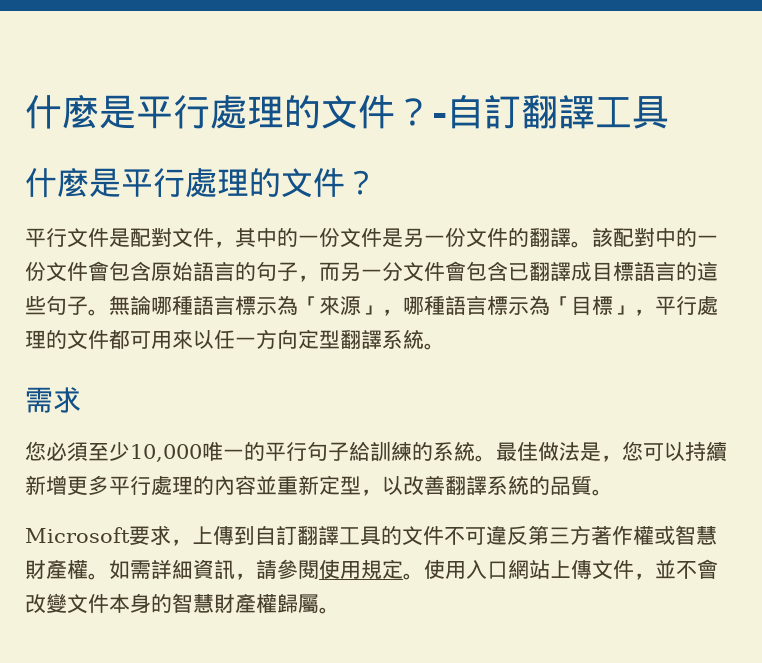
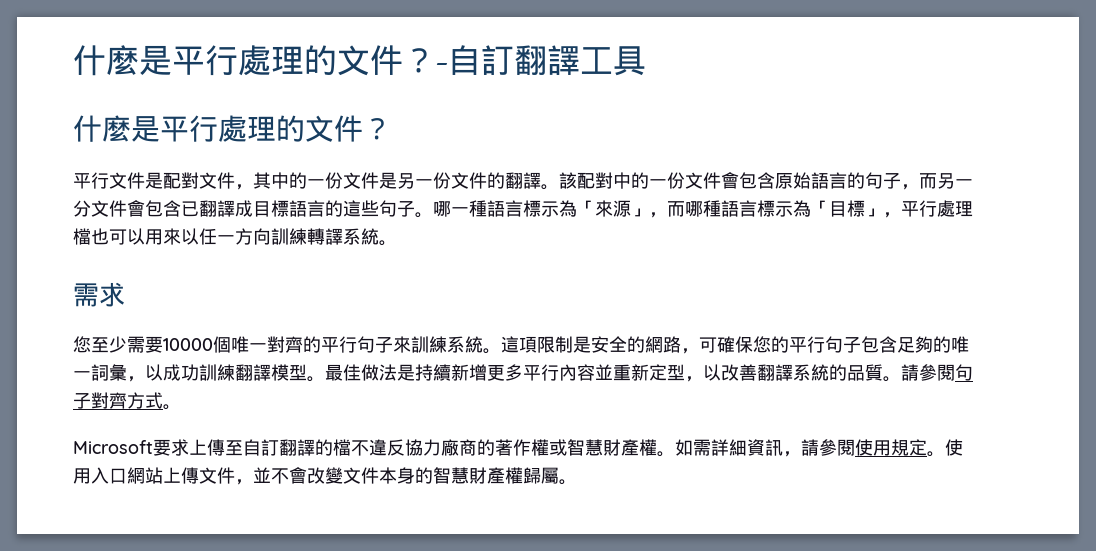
- 無論哪種語言標示為「來源」，哪種語言標示為「目標」，平行處理的文件都可用來以任一方向定型翻譯系統。
+ 哪一種語言標示為「來源」，而哪種語言標示為「目標」，平行處理檔也可以用來以任一方向訓練轉譯系統。
- 您必須至少10,000唯一的平行句子給訓練的系統。
+ 您至少需要10000個唯一對齊的平行句子來訓練系統。這項限制是安全的網路，可確保您的平行句子包含足夠的唯一詞彙，以成功訓練翻譯模型。
- 最佳做法是，您可以持續新增更多平行處理的內容並重新定型，以改善翻譯系統的品質。
- Microsoft要求，上傳到自訂翻譯工具的文件不可違反第三方著作權或智慧財產權。
+ 最佳做法是持續新增更多平行內容並重新定型，以改善翻譯系統的品質。請參閱句子對齊方式。
+ Microsoft要求上傳至自訂翻譯的檔不違反協力廠商的著作權或智慧財產權。

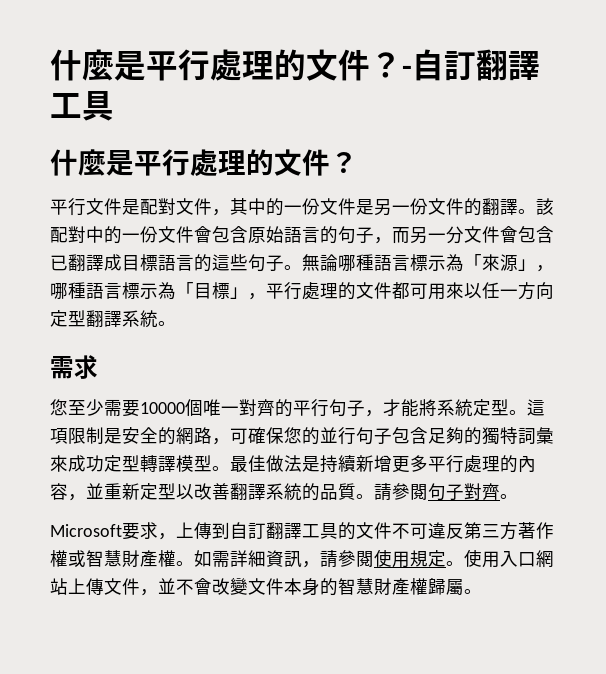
- 哪一種語言標示為「來源」，而哪種語言標示為「目標」，平行處理檔也可以用來以任一方向訓練轉譯系統。
+ 無論哪種語言標示為「來源」，哪種語言標示為「目標」，平行處理的文件都可用來以任一方向定型翻譯系統。
- 您至少需要10000個唯一對齊的平行句子來訓練系統。
+ 您至少需要10000個唯一對齊的平行句子，才能將系統定型。
- 這項限制是安全的網路，可確保您的平行句子包含足夠的唯一詞彙，以成功訓練翻譯模型。
+ 這項限制是安全的網路，可確保您的並行句子包含足夠的獨特詞彙來成功定型轉譯模型。
- 最佳做法是持續新增更多平行內容並重新定型，以改善翻譯系統的品質。
+ 最佳做法是持續新增更多平行處理的內容，並重新定型以改善翻譯系統的品質。
- 請參閱句子對齊方式。
+ 請參閱句子對齊。
- Microsoft要求上傳至自訂翻譯的檔不違反協力廠商的著作權或智慧財產權。
+ Microsoft要求，上傳到自訂翻譯工具的文件不可違反第三方著作權或智慧財產權。

